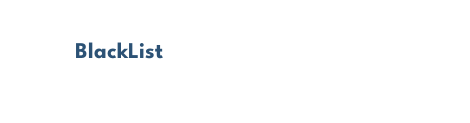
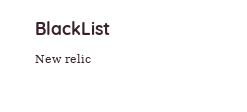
+ New relic

